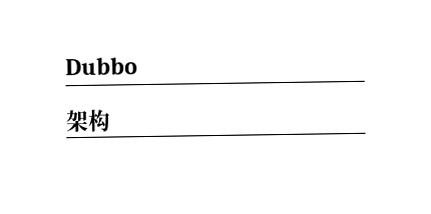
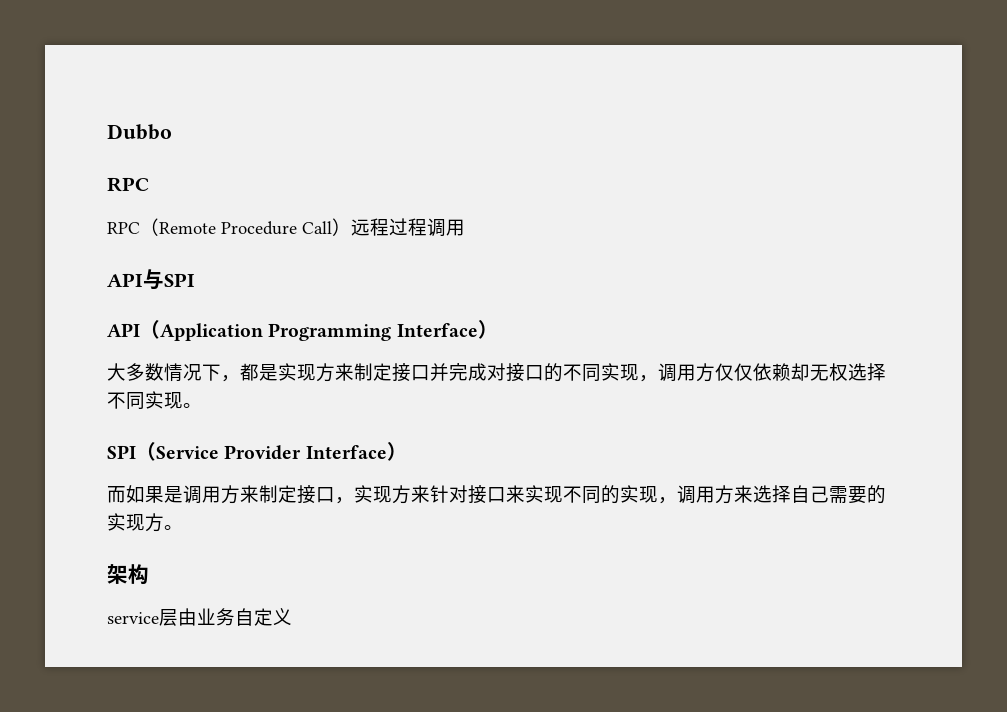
  Dubbo
+ RPC
+ RPC（Remote Procedure Call）远程过程调用
+ API与SPI
+ API（Application Programming Interface）
+ 大多数情况下，都是实现方来制定接口并完成对接口的不同实现，调用方仅仅依赖却无权选择不同实现。
+ SPI（Service Provider Interface）
+ 而如果是调用方来制定接口，实现方来针对接口来实现不同的实现，调用方来选择自己需要的实现方。
  架构
+ service层由业务自定义

